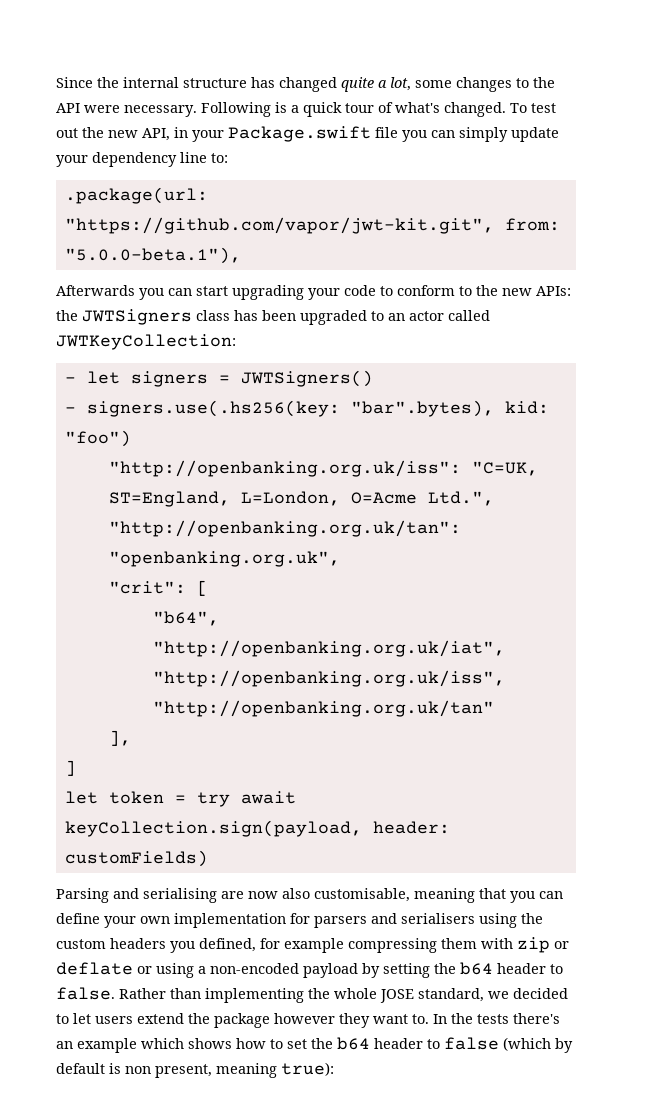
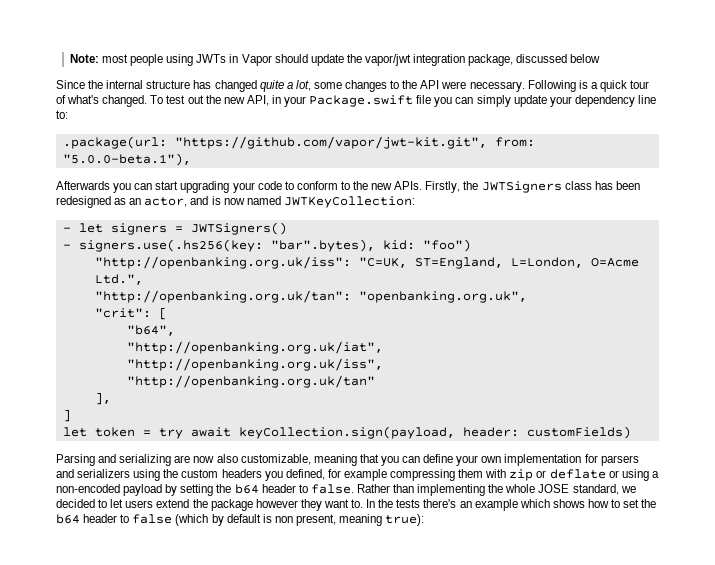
+ Note: most people using JWTs in Vapor should update the vapor/jwt integration package, discussed below
- Afterwards you can start upgrading your code to conform to the new APIs: the JWTSigners class has been upgraded to an actor called JWTKeyCollection:
+ Afterwards you can start upgrading your code to conform to the new APIs. Firstly, the JWTSigners class has been redesigned as an actor, and is now named JWTKeyCollection:
- Parsing and serialising are now also customisable, meaning that you can define your own implementation for parsers and serialisers using the custom headers you defined, for example compressing them with zip or deflate or using a non-encoded payload by setting the b64 header to false.
+ Parsing and serializing are now also customizable, meaning that you can define your own implementation for parsers and serializers using the custom headers you defined, for example compressing them with zip or deflate or using a non-encoded payload by setting the b64 header to false.

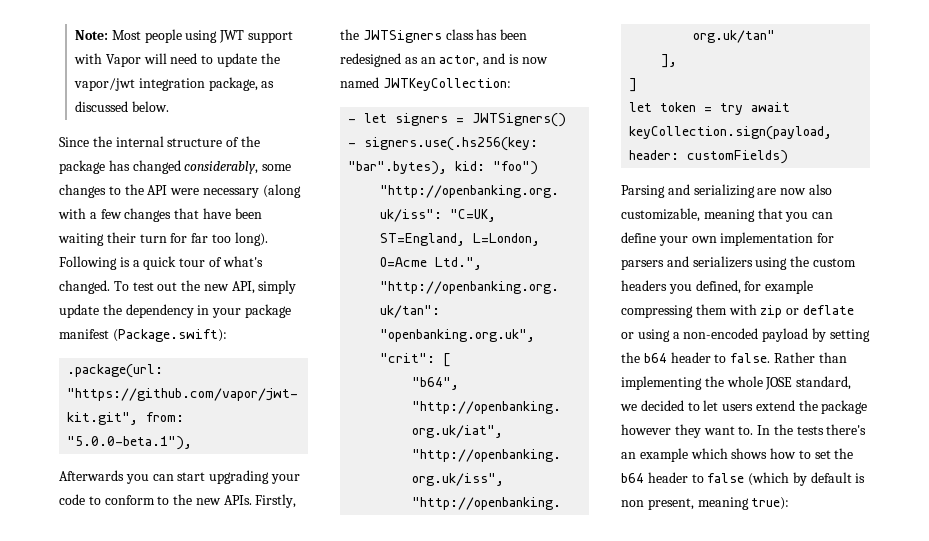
- Note: most people using JWTs in Vapor should update the vapor/jwt integration package, discussed below
+ Note: Most people using JWT support with Vapor will need to update the vapor/jwt integration package, as discussed below.
- Since the internal structure has changed quite a lot, some changes to the API were necessary.
+ Since the internal structure of the package has changed considerably, some changes to the API were necessary (along with a few changes that have been waiting their turn for far too long).
- To test out the new API, in your Package.swift file you can simply update your dependency line to:
+ To test out the new API, simply update the dependency in your package manifest (Package.swift):

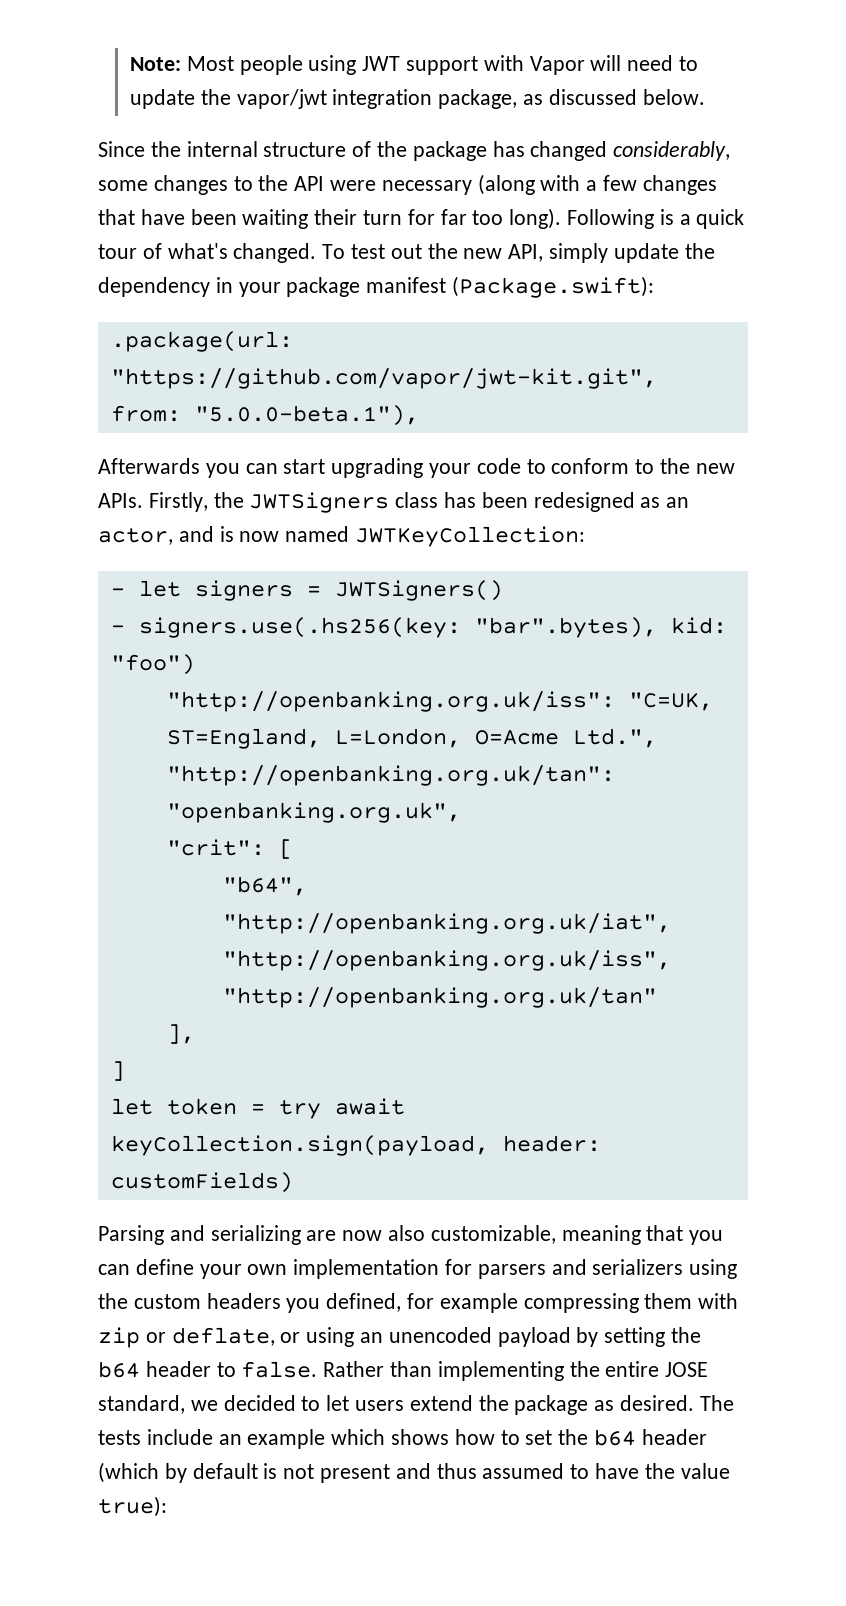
- Parsing and serializing are now also customizable, meaning that you can define your own implementation for parsers and serializers using the custom headers you defined, for example compressing them with zip or deflate or using a non-encoded payload by setting the b64 header to false.
+ Parsing and serializing are now also customizable, meaning that you can define your own implementation for parsers and serializers using the custom headers you defined, for example compressing them with zip or deflate, or using an unencoded payload by setting the b64 header to false.
- Rather than implementing the whole JOSE standard, we decided to let users extend the package however they want to. In the tests there's an example which shows how to set the b64 header to false (which by default is non present, meaning true):
+ Rather than implementing the entire JOSE standard, we decided to let users extend the package as desired. The tests include an example which shows how to set the b64 header (which by default is not present and thus assumed to have the value true):

